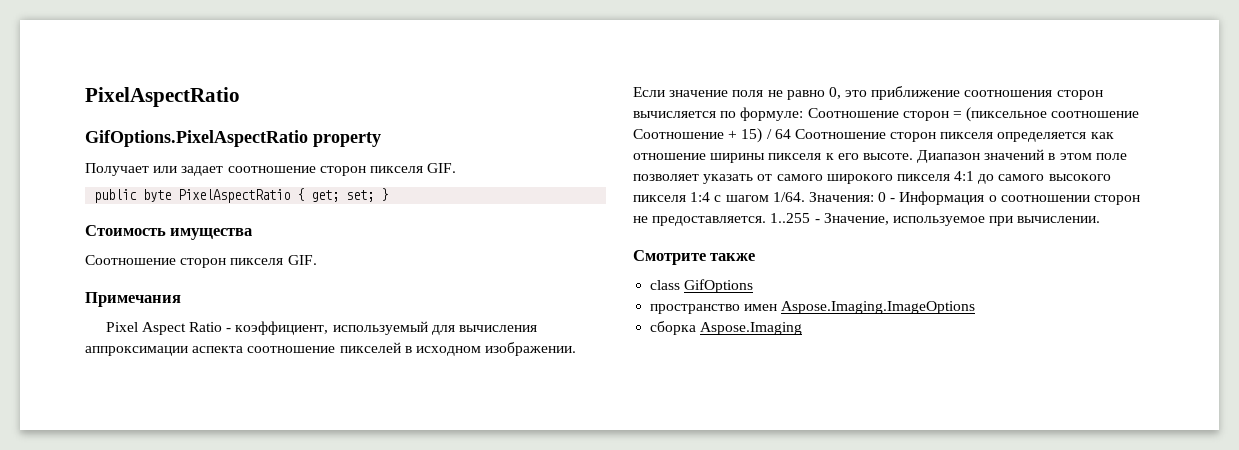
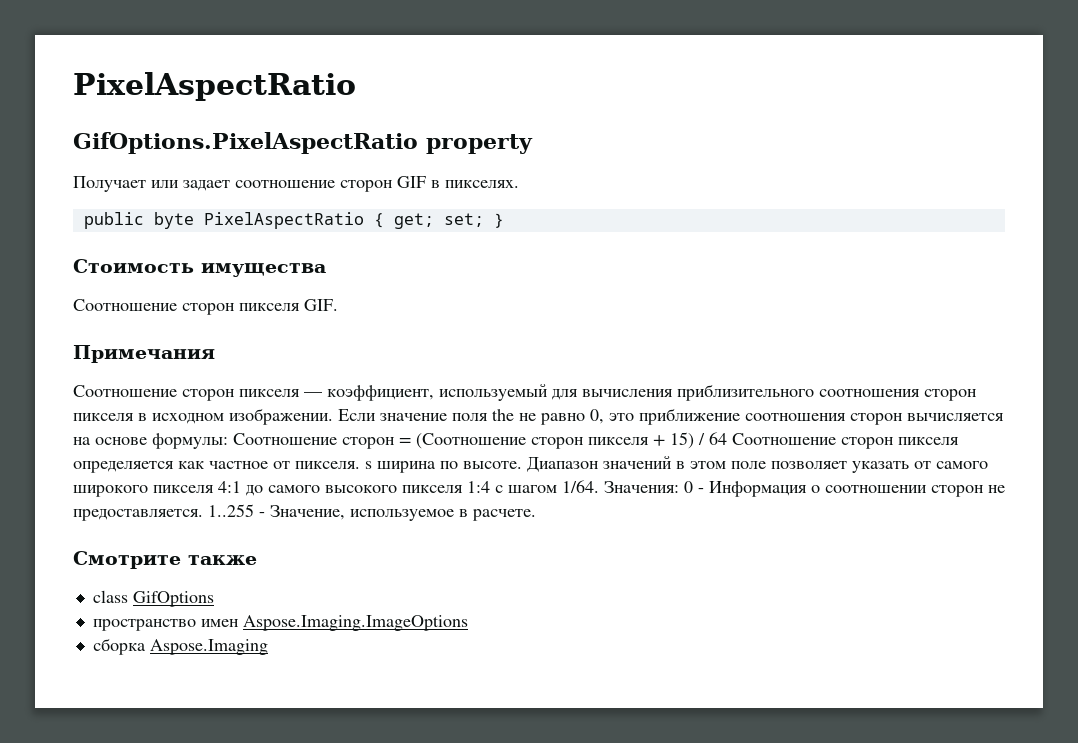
- Получает или задает соотношение сторон пикселя GIF.
+ Получает или задает соотношение сторон GIF в пикселях.
- Pixel Aspect Ratio - коэффициент, используемый для вычисления аппроксимации аспекта соотношение пикселей в исходном изображении.
+ Соотношение сторон пикселя — коэффициент, используемый для вычисления приблизительного соотношения сторон пикселя в исходном изображении.
- Если значение поля не равно 0, это приближение соотношения сторон вычисляется по формуле: Соотношение сторон = (пиксельное соотношение Соотношение + 15) / 64 Соотношение сторон пикселя определяется как отношение ширины пикселя к его высоте.
+ Если значение поля the не равно 0, это приближение соотношения сторон вычисляется на основе формулы: Соотношение сторон = (Соотношение сторон пикселя + 15) / 64 Соотношение сторон пикселя определяется как частное от пикселя. s ширина по высоте.
- 1..255 - Значение, используемое при вычислении.
+ 1..255 - Значение, используемое в расчете.

